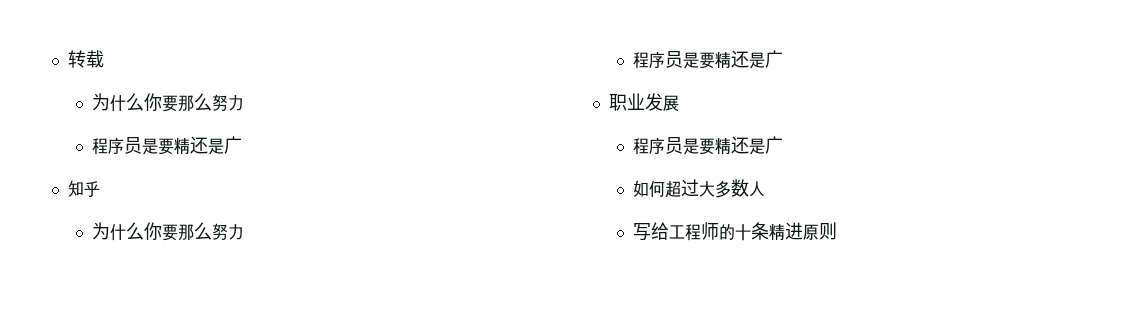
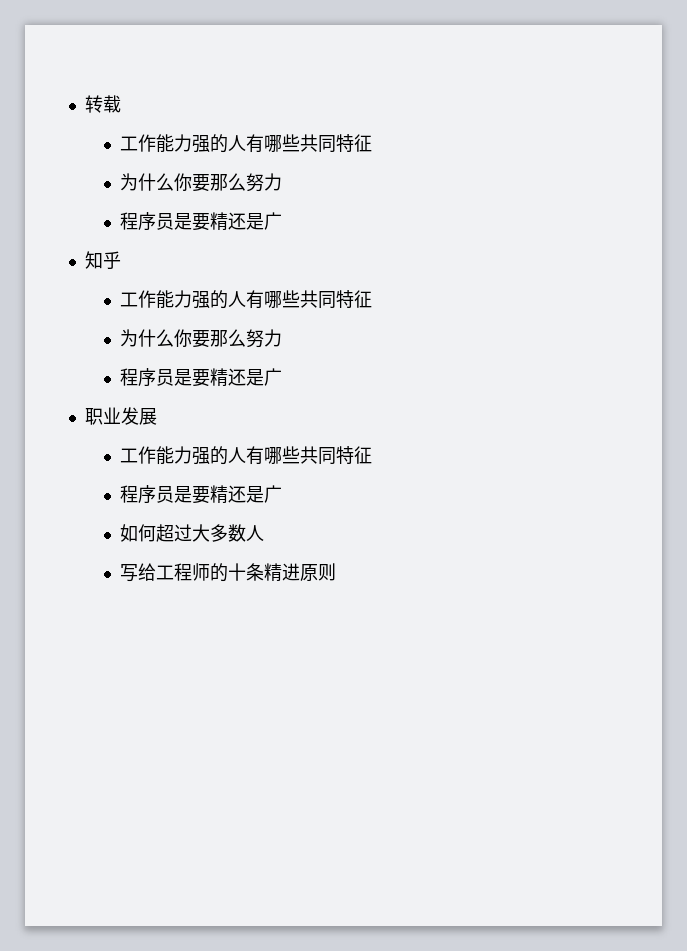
  转载
+ 工作能力强的人有哪些共同特征
  知乎
+ 工作能力强的人有哪些共同特征
  职业发展
+ 工作能力强的人有哪些共同特征

